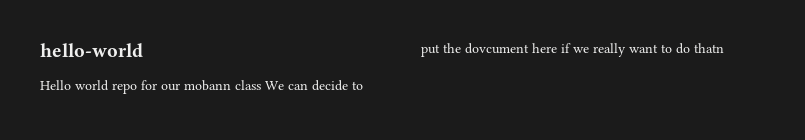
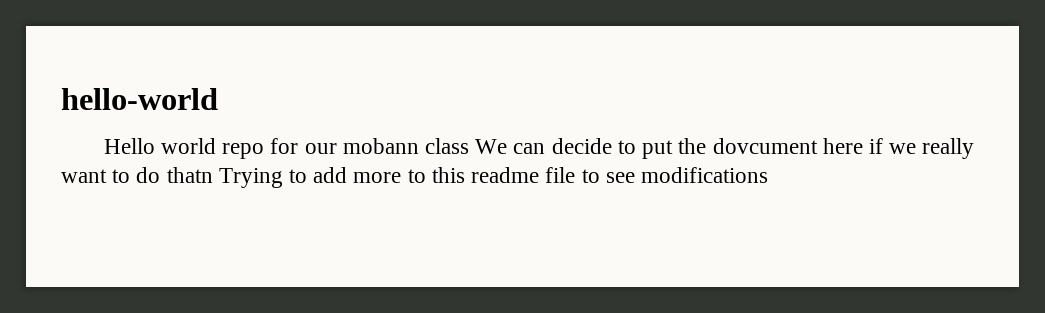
- Hello world repo for our mobann class We can decide to put the dovcument here if we really want to do thatn
+ Hello world repo for our mobann class We can decide to put the dovcument here if we really want to do thatn Trying to add more to this readme file to see modifications

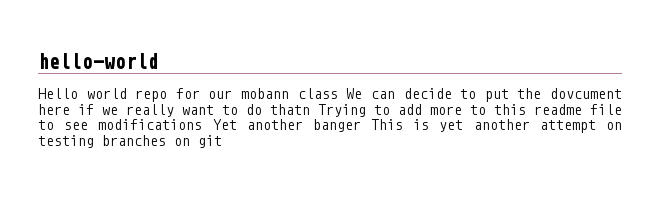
- Hello world repo for our mobann class We can decide to put the dovcument here if we really want to do thatn Trying to add more to this readme file to see modifications
+ Hello world repo for our mobann class We can decide to put the dovcument here if we really want to do thatn Trying to add more to this readme file to see modifications Yet another banger This is yet another attempt on testing branches on git

